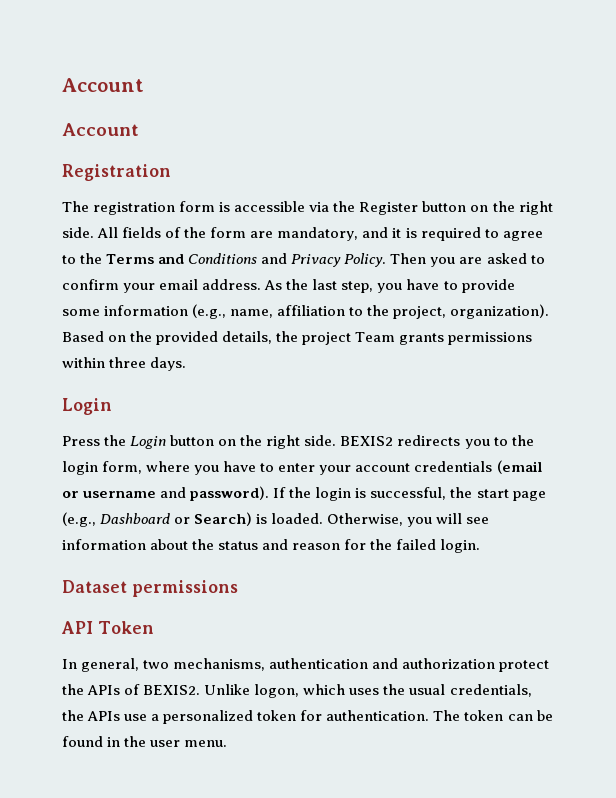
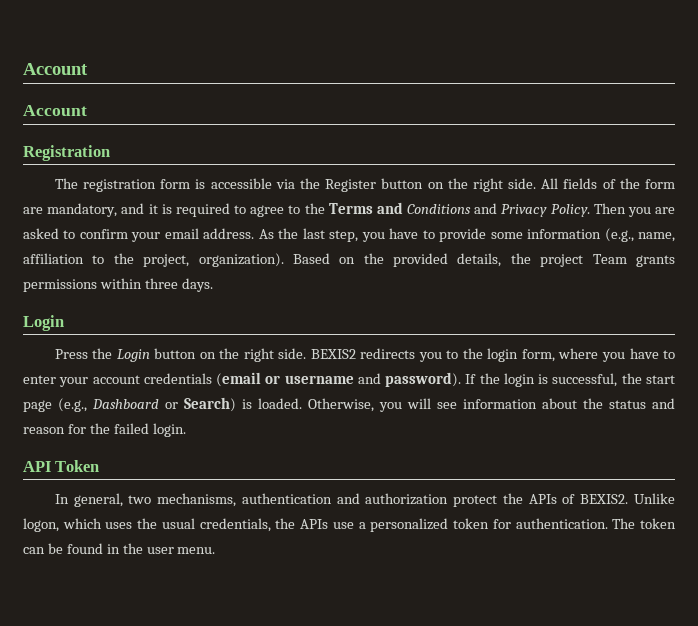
- Dataset permissions

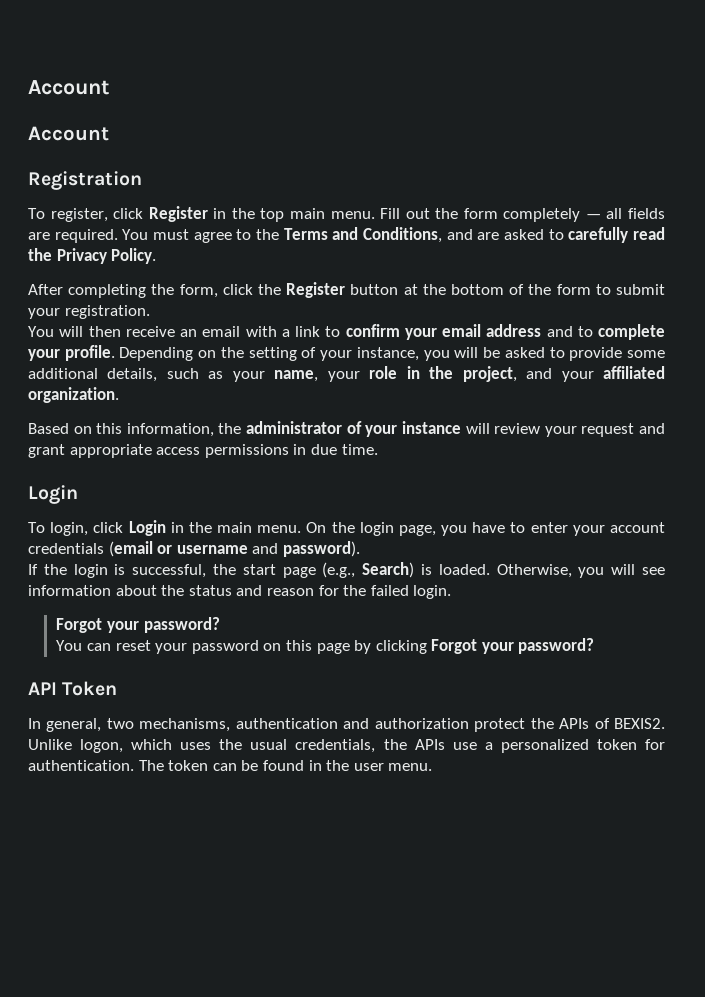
- The registration form is accessible via the Register button on the right side. All fields of the form are mandatory, and it is required to agree to the Terms and Conditions and Privacy Policy. Then you are asked to confirm your email address. As the last step, you have to provide some information (e.g., name, affiliation to the project, organization). Based on the provided details, the project Team grants permissions within three days.
+ To register, click Register in the top main menu. Fill out the form completely — all fields are required. You must agree to the Terms and Conditions, and are asked to carefully read the Privacy Policy.
+ After completing the form, click the Register button at the bottom of the form to submit your registration.
+ You will then receive an email with a link to confirm your email address and to complete your profile. Depending on the setting of your instance, you will be asked to provide some additional details, such as your name, your role in the project, and your affiliated organization.
+ Based on this information, the administrator of your instance will review your request and grant appropriate access permissions in due time.
  Login
- Press the Login button on the right side. BEXIS2 redirects you to the login form, where you have to enter your account credentials (email or username and password). If the login is successful, the start page (e.g., Dashboard or Search) is loaded.
+ To login, click Login in the main menu. On the login page, you have to enter your account credentials (email or username and password).
+ If the login is successful, the start page (e.g., Search) is loaded.
  Otherwise, you will see information about the status and reason for the failed login.
+ Forgot your password?
+ You can reset your password on this page by clicking Forgot your password?

